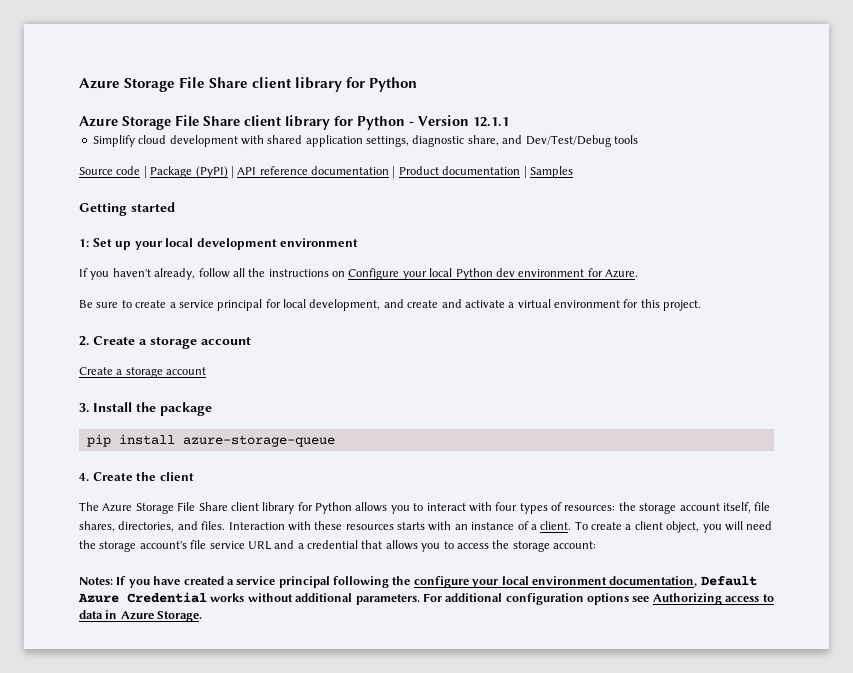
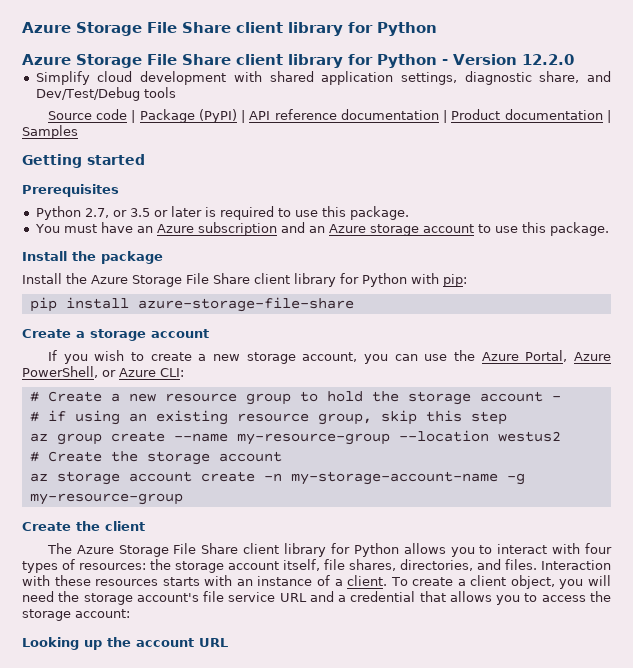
- Azure Storage File Share client library for Python - Version 12.1.1
+ Azure Storage File Share client library for Python - Version 12.2.0
- 1: Set up your local development environment
- If you haven't already, follow all the instructions on Configure your local Python dev environment for Azure.
- Be sure to create a service principal for local development, and create and activate a virtual environment for this project.
- 2. Create a storage account
+ Prerequisites
+ Python 2.7, or 3.5 or later is required to use this package.
+ You must have an Azure subscription and an Azure storage account to use this package.
+ Install the package
+ Install the Azure Storage File Share client library for Python with pip:
+ pip install azure-storage-file-share
  Create a storage account
- 3. Install the package
- pip install azure-storage-queue
- 4. Create the client
+ If you wish to create a new storage account, you can use the Azure Portal, Azure PowerShell, or Azure CLI:
+ # Create a new resource group to hold the storage account -
+ # if using an existing resource group, skip this step
+ az group create --name my-resource-group --location westus2
+ # Create the storage account
+ az storage account create -n my-storage-account-name -g my-resource-group
+ Create the client
- Notes: If you have created a service principal following the configure your local environment documentation, Default Azure Credential works without additional parameters. For additional configuration options see Authorizing access to data in Azure Storage.
+ Looking up the account URL

